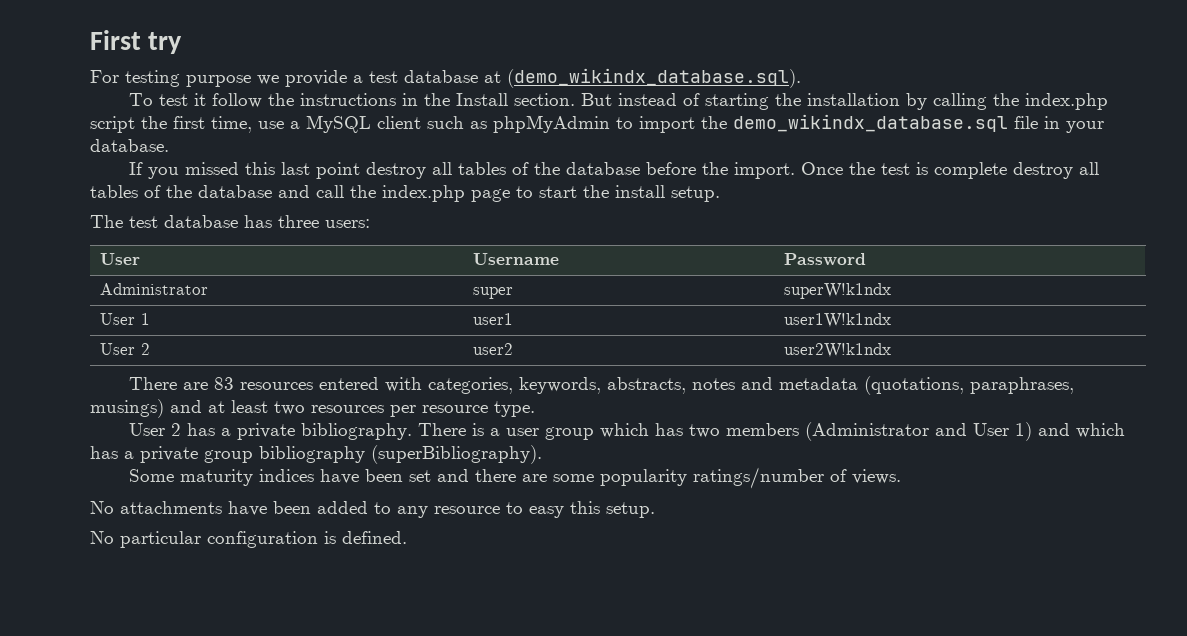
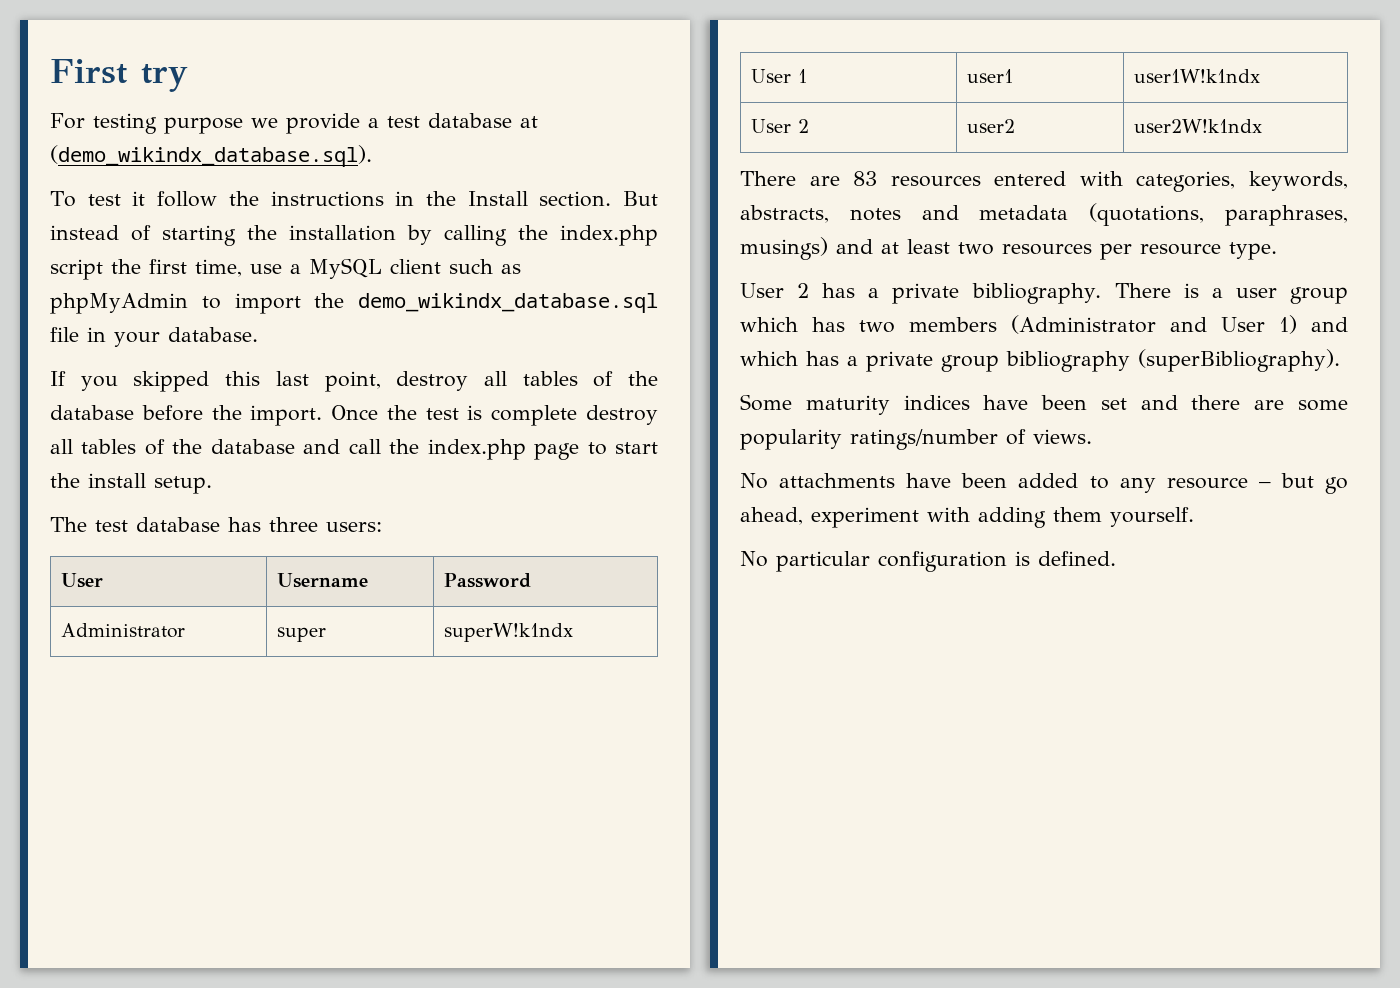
- If you missed this last point destroy all tables of the database before the import.
+ If you skipped this last point, destroy all tables of the database before the import.
- No attachments have been added to any resource to easy this setup.
+ No attachments have been added to any resource – but go ahead, experiment with adding them yourself.

